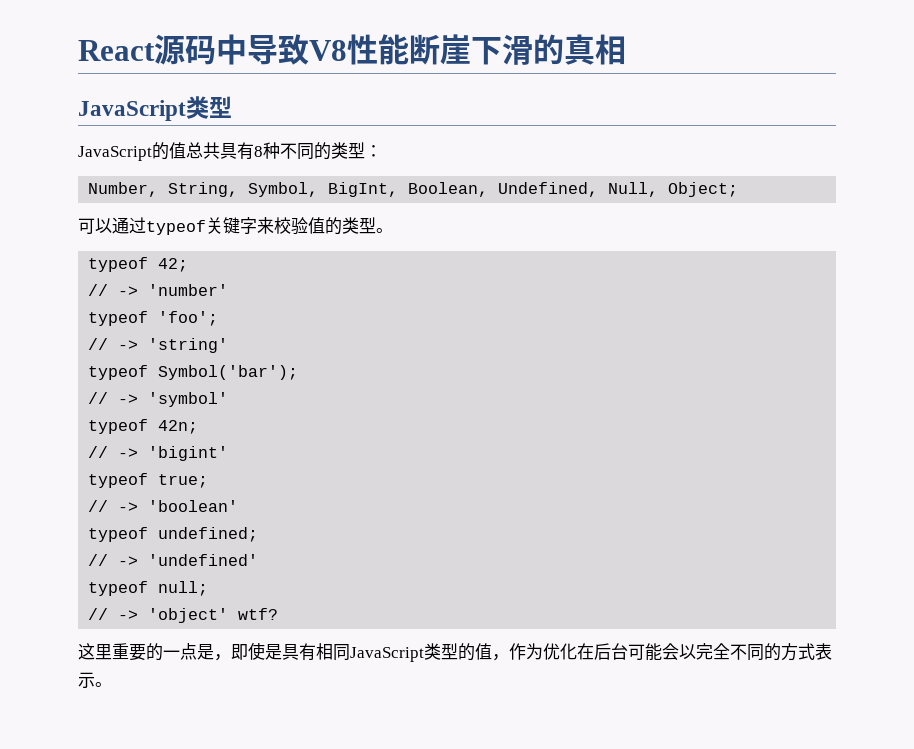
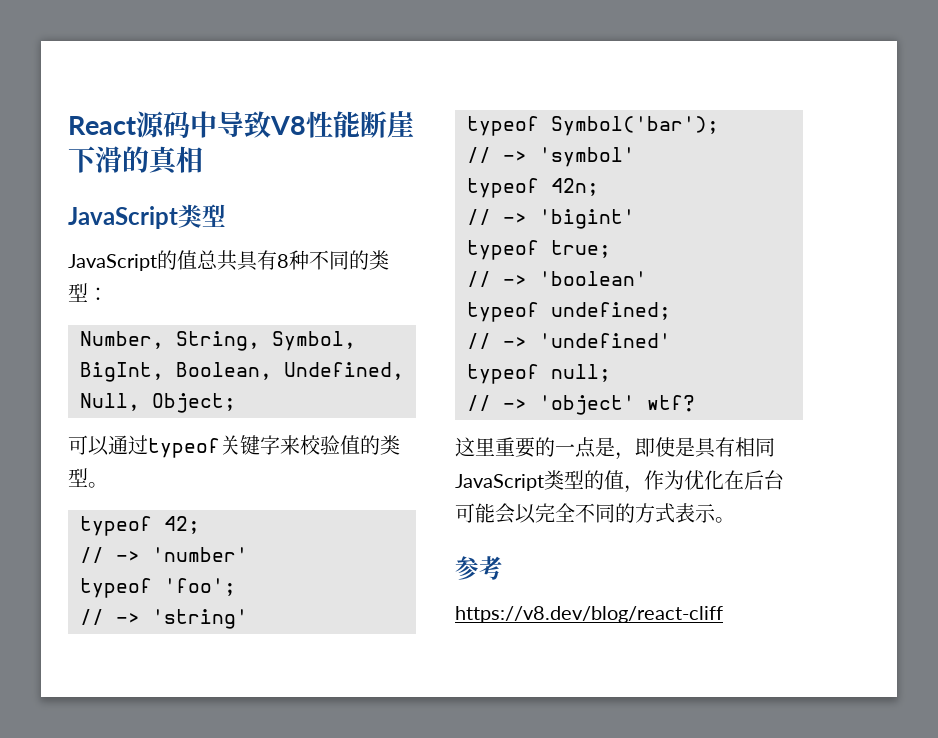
+ 参考
+ https://v8.dev/blog/react-cliff

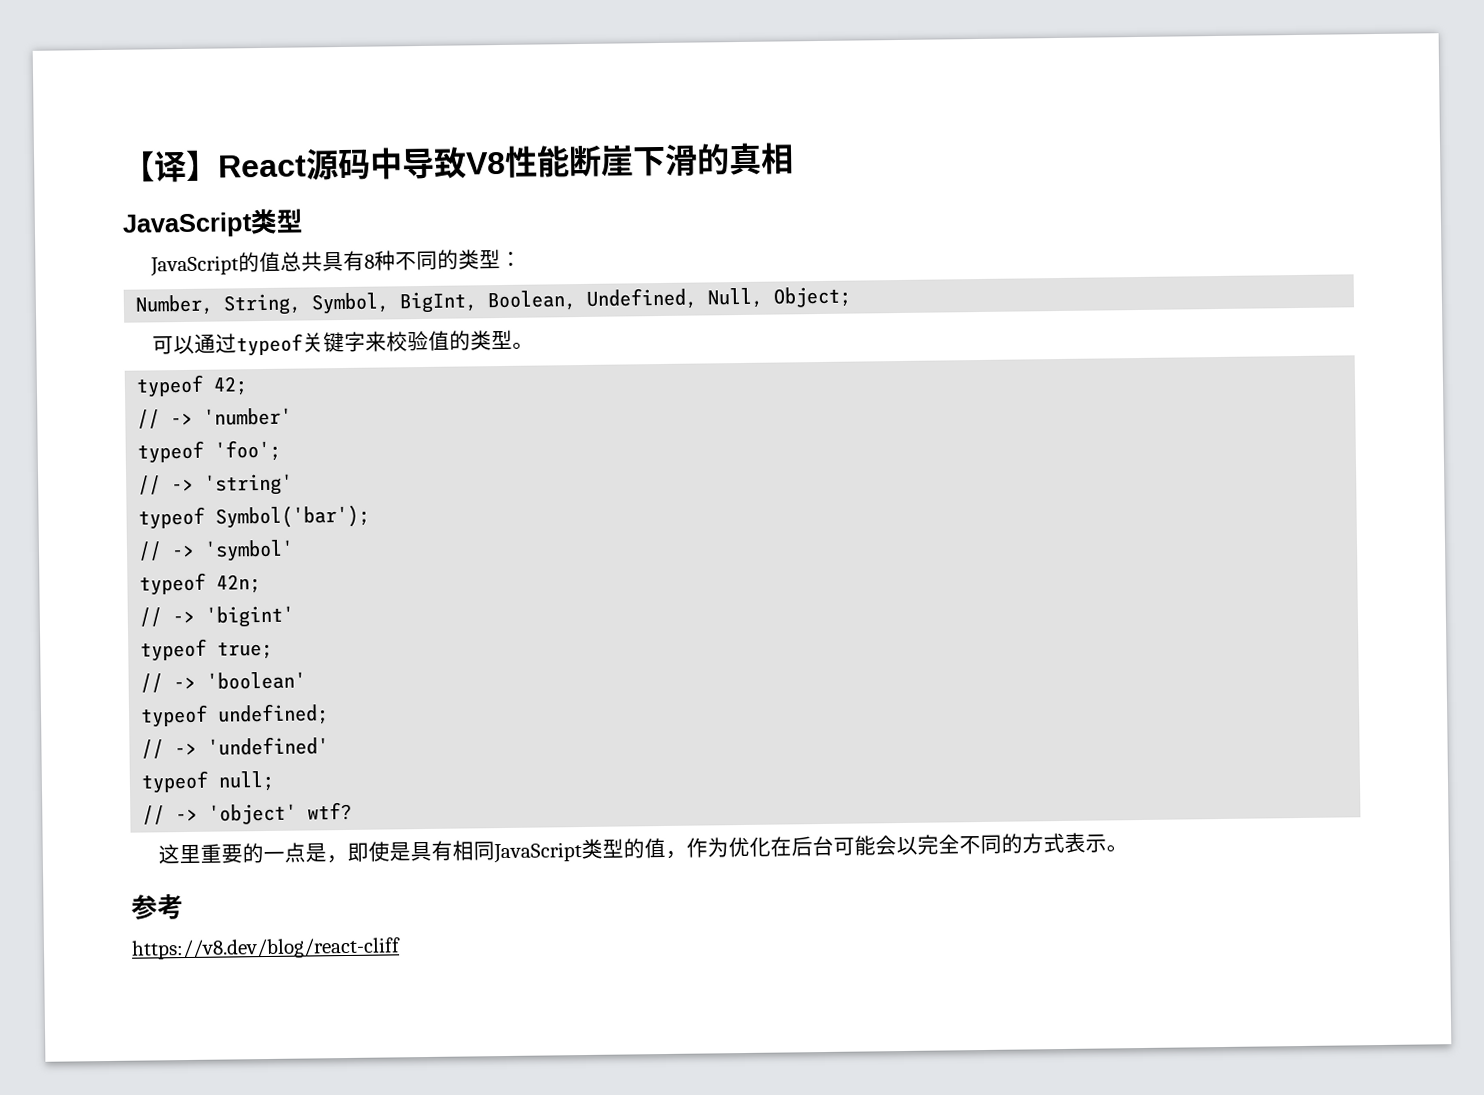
- React源码中导致V8性能断崖下滑的真相
+ 【译】React源码中导致V8性能断崖下滑的真相

